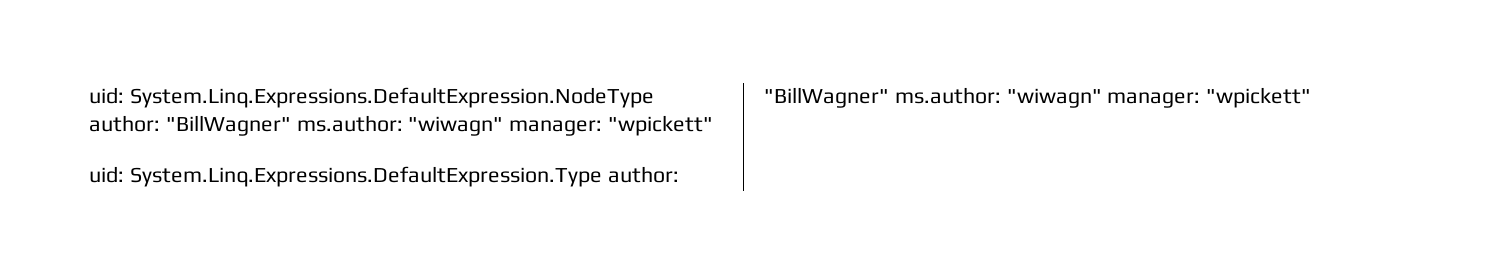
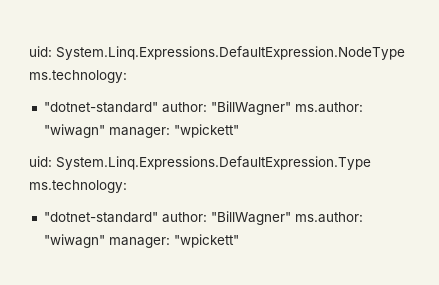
- uid: System.Linq.Expressions.DefaultExpression.NodeType author: "BillWagner" ms.author: "wiwagn" manager: "wpickett"
+ uid: System.Linq.Expressions.DefaultExpression.NodeType ms.technology:
+ "dotnet-standard" author: "BillWagner" ms.author: "wiwagn" manager: "wpickett"
- uid: System.Linq.Expressions.DefaultExpression.Type author: "BillWagner" ms.author: "wiwagn" manager: "wpickett"
+ uid: System.Linq.Expressions.DefaultExpression.Type ms.technology:
+ "dotnet-standard" author: "BillWagner" ms.author: "wiwagn" manager: "wpickett"

